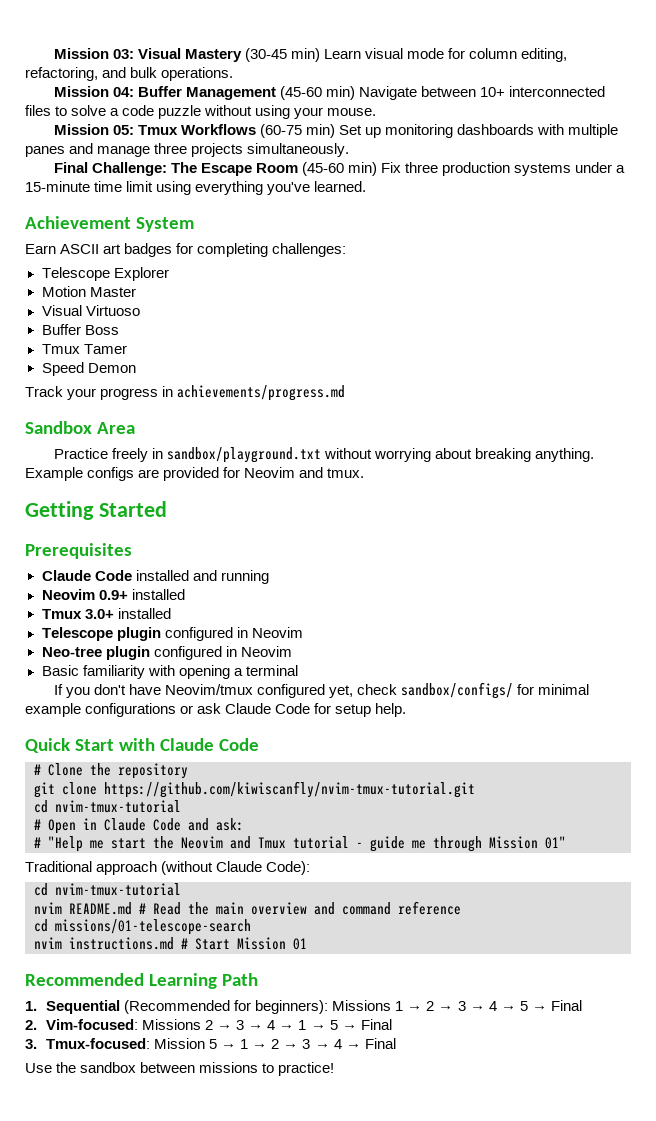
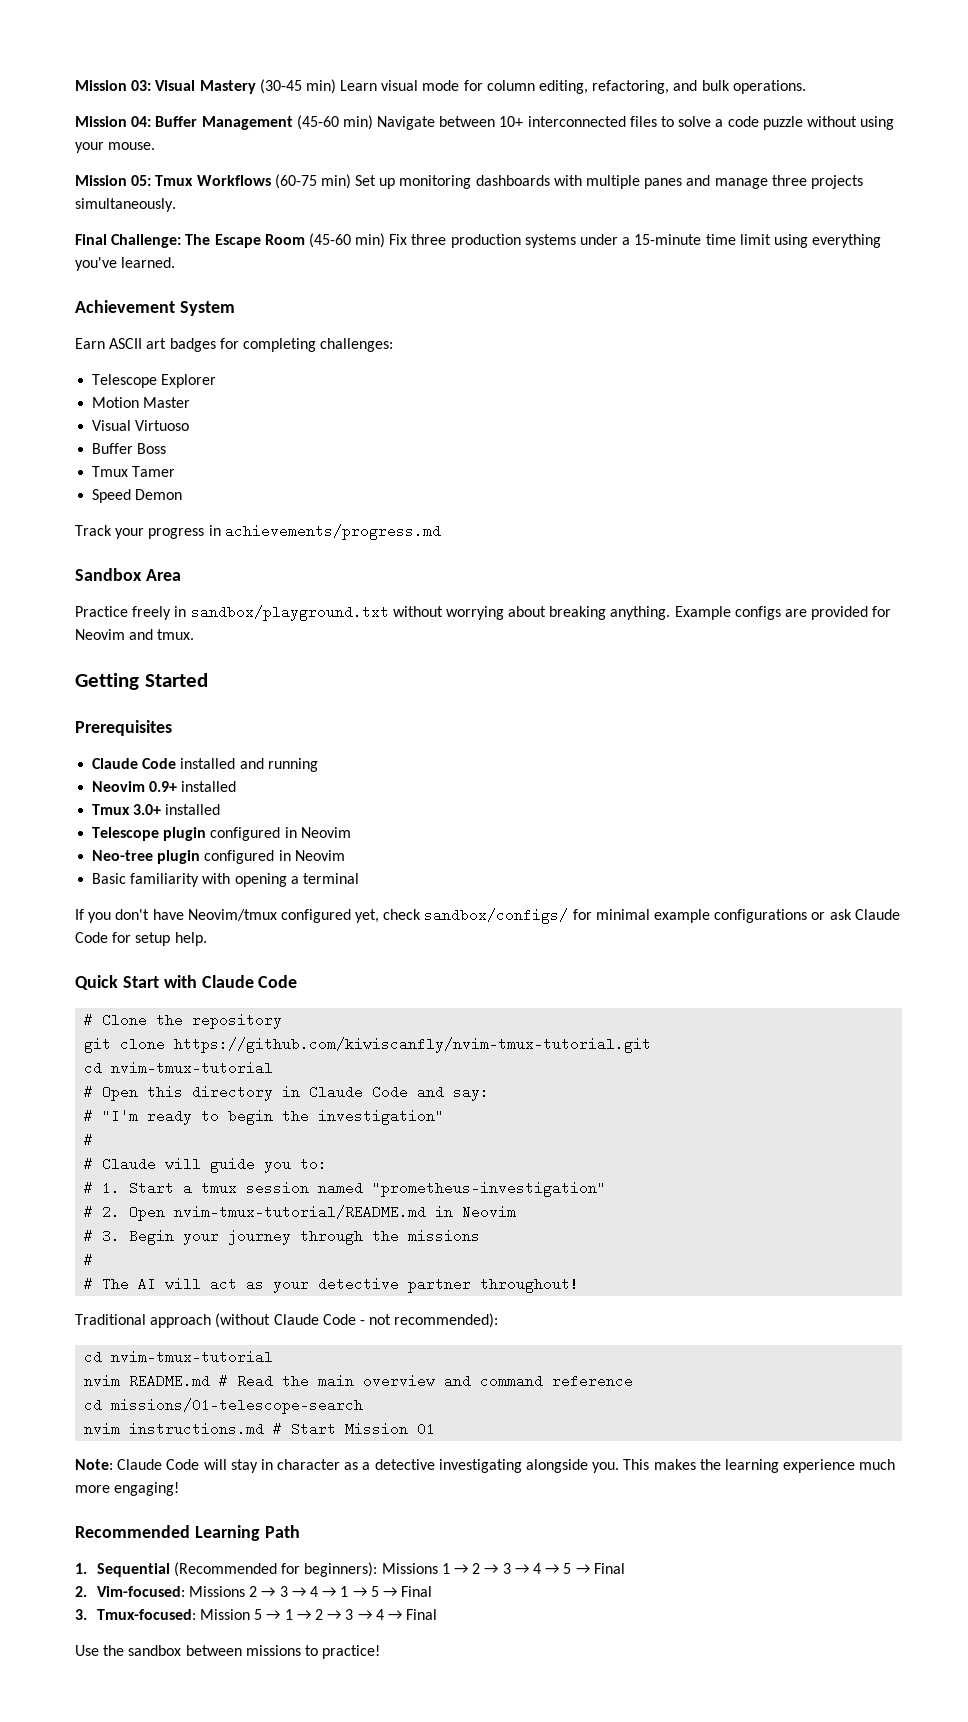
- # Open in Claude Code and ask:
- # "Help me start the Neovim and Tmux tutorial - guide me through Mission 01"
+ # Open this directory in Claude Code and say:
+ # "I'm ready to begin the investigation"
+ #
+ # Claude will guide you to:
+ # 1. Start a tmux session named "prometheus-investigation"
+ # 2. Open nvim-tmux-tutorial/README.md in Neovim
+ # 3. Begin your journey through the missions
+ #
+ # The AI will act as your detective partner throughout!
- Traditional approach (without Claude Code):
+ Traditional approach (without Claude Code - not recommended):
+ Note: Claude Code will stay in character as a detective investigating alongside you. This makes the learning experience much more engaging!

